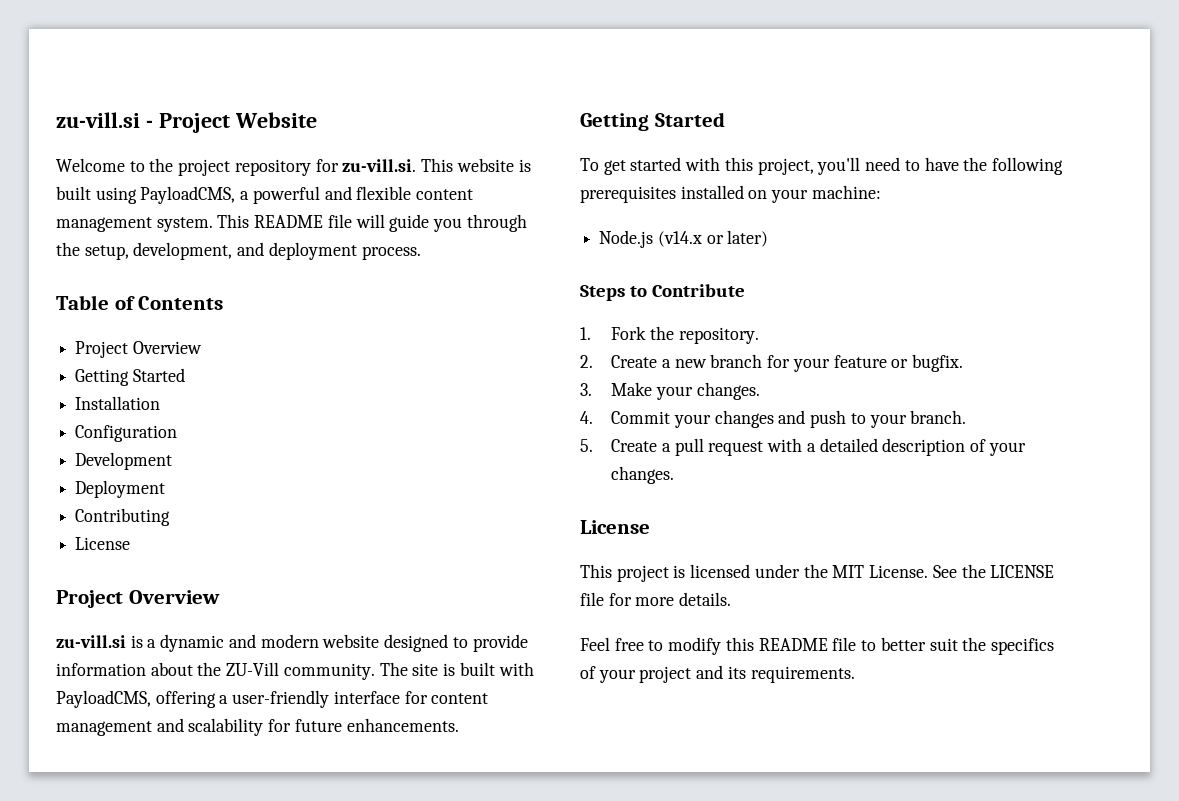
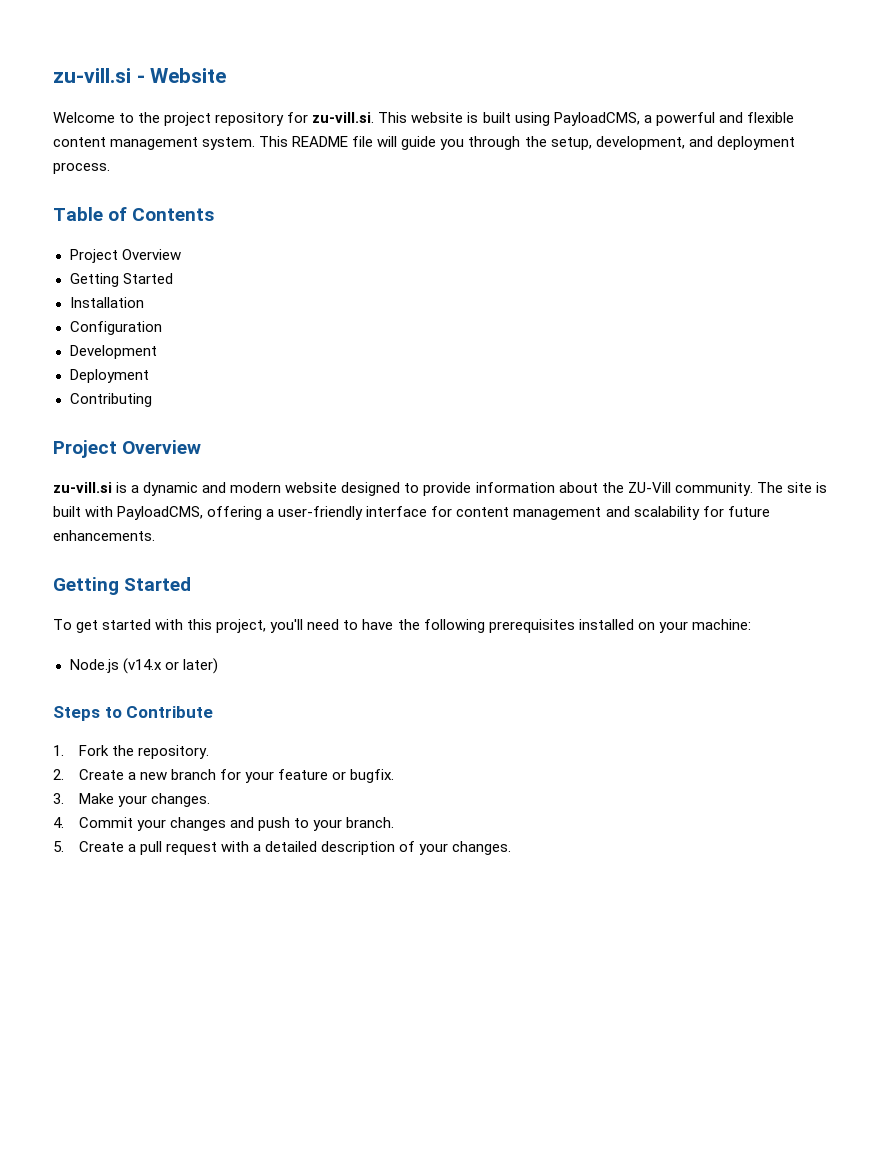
- zu-vill.si - Project Website
+ zu-vill.si - Website
  Contributing
- License
  5. Create a pull request with a detailed description of your changes.
- License
- This project is licensed under the MIT License. See the LICENSE file for more details.
- Feel free to modify this README file to better suit the specifics of your project and its requirements.

